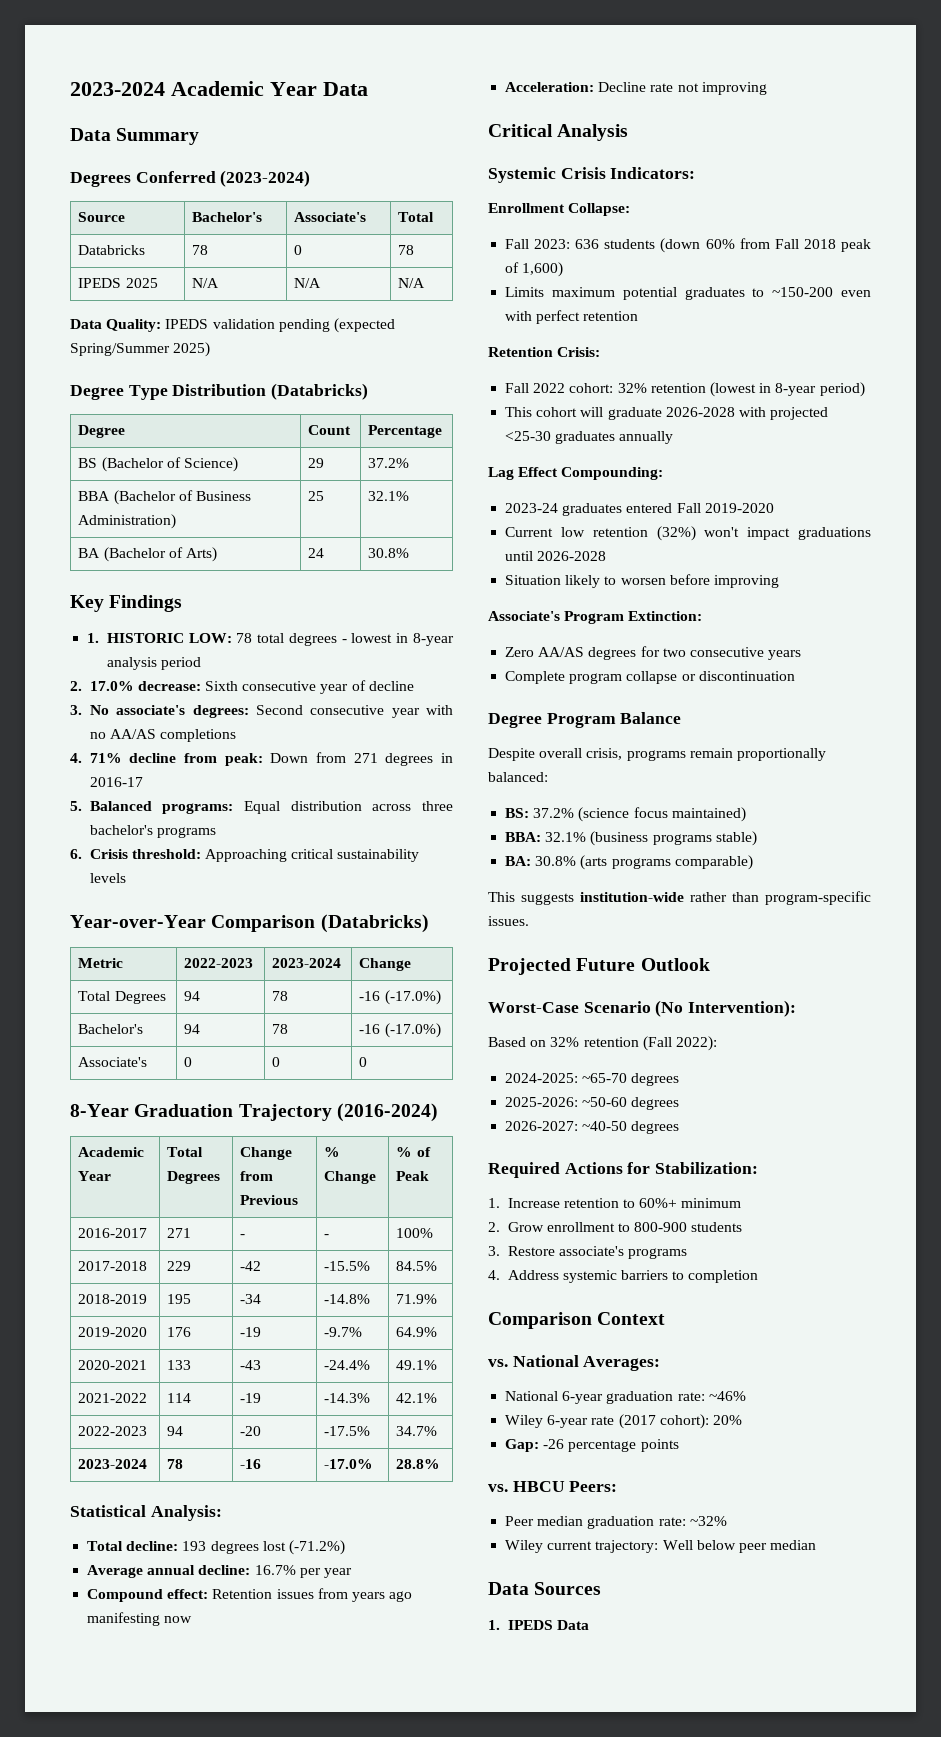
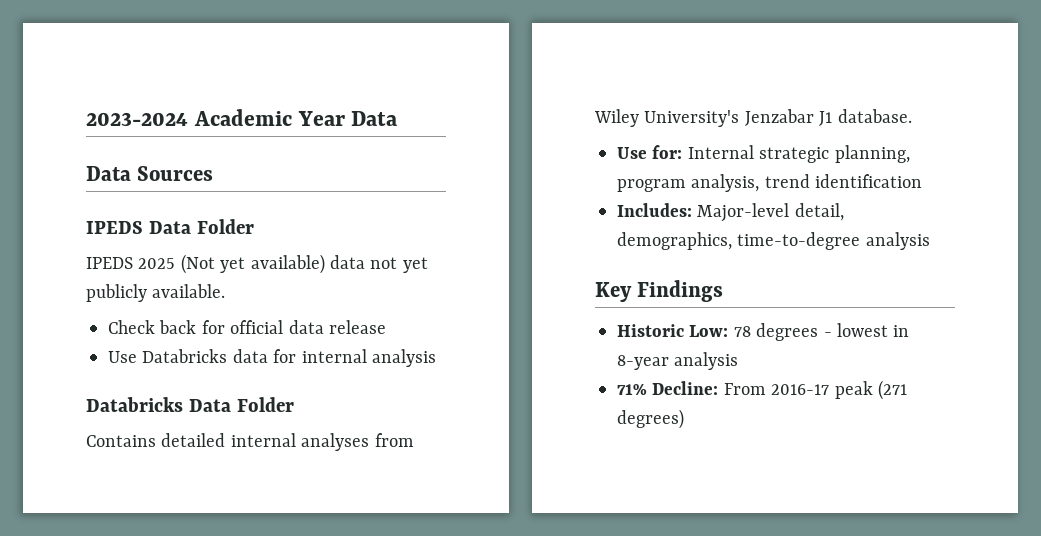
- Data Summary
- Degrees Conferred (2023-2024)
- Source | Bachelor's | Associate's | Total
- Databricks | 78 | 0 | 78
- IPEDS 2025 | N/A | N/A | N/A
- Data Quality: IPEDS validation pending (expected Spring/Summer 2025)
- Degree Type Distribution (Databricks)
- Degree | Count | Percentage
- BS (Bachelor of Science) | 29 | 37.2%
- BBA (Bachelor of Business Administration) | 25 | 32.1%
- BA (Bachelor of Arts) | 24 | 30.8%
+ Data Sources
+ IPEDS Data Folder
+ IPEDS 2025 (Not yet available) data not yet publicly available.
+ Check back for official data release
+ Use Databricks data for internal analysis
+ Databricks Data Folder
+ Contains detailed internal analyses from Wiley University's Jenzabar J1 database.
+ Use for: Internal strategic planning, program analysis, trend identification
+ Includes: Major-level detail, demographics, time-to-degree analysis
  Key Findings
- 1. HISTORIC LOW: 78 total degrees - lowest in 8-year analysis period
- 2. 17.0% decrease: Sixth consecutive year of decline
- 3. No associate's degrees: Second consecutive year with no AA/AS completions
- 4. 71% decline from peak: Down from 271 degrees in 2016-17
- 5. Balanced programs: Equal distribution across three bachelor's programs
- 6. Crisis threshold: Approaching critical sustainability levels
- Year-over-Year Comparison (Databricks)
- Metric | 2022-2023 | 2023-2024 | Change
- Total Degrees | 94 | 78 | -16 (-17.0%)
- Bachelor's | 94 | 78 | -16 (-17.0%)
- Associate's | 0 | 0 | 0
- 8-Year Graduation Trajectory (2016-2024)
- Academic Year | Total Degrees | Change from Previous | % Change | % of Peak
- 2016-2017 | 271 | - | - | 100%
- 2017-2018 | 229 | -42 | -15.5% | 84.5%
- 2018-2019 | 195 | -34 | -14.8% | 71.9%
- 2019-2020 | 176 | -19 | -9.7% | 64.9%
- 2020-2021 | 133 | -43 | -24.4% | 49.1%
- 2021-2022 | 114 | -19 | -14.3% | 42.1%
- 2022-2023 | 94 | -20 | -17.5% | 34.7%
- 2023-2024 | 78 | -16 | -17.0% | 28.8%
- Statistical Analysis:
- Total decline: 193 degrees lost (-71.2%)
- Average annual decline: 16.7% per year
- Compound effect: Retention issues from years ago manifesting now
- Acceleration: Decline rate not improving
- Critical Analysis
- Systemic Crisis Indicators:
- Enrollment Collapse:
- Fall 2023: 636 students (down 60% from Fall 2018 peak of 1,600)
- Limits maximum potential graduates to ~150-200 even with perfect retention
- Retention Crisis:
- Fall 2022 cohort: 32% retention (lowest in 8-year period)
- This cohort will graduate 2026-2028 with projected <25-30 graduates annually
- Lag Effect Compounding:
- 2023-24 graduates entered Fall 2019-2020
- Current low retention (32%) won't impact graduations until 2026-2028
- Situation likely to worsen before improving
- Associate's Program Extinction:
- Zero AA/AS degrees for two consecutive years
- Complete program collapse or discontinuation
- Degree Program Balance
- Despite overall crisis, programs remain proportionally balanced:
- BS: 37.2% (science focus maintained)
- BBA: 32.1% (business programs stable)
- BA: 30.8% (arts programs comparable)
- This suggests institution-wide rather than program-specific issues.
- Projected Future Outlook
- Worst-Case Scenario (No Intervention):
- Based on 32% retention (Fall 2022):
- 2024-2025: ~65-70 degrees
- 2025-2026: ~50-60 degrees
- 2026-2027: ~40-50 degrees
- Required Actions for Stabilization:
- 1. Increase retention to 60%+ minimum
- 2. Grow enrollment to 800-900 students
- 3. Restore associate's programs
- 4. Address systemic barriers to completion
- Comparison Context
- vs. National Averages:
- National 6-year graduation rate: ~46%
- Wiley 6-year rate (2017 cohort): 20%
- Gap: -26 percentage points
- vs. HBCU Peers:
- Peer median graduation rate: ~32%
- Wiley current trajectory: Well below peer median
- Data Sources
- 1. IPEDS Data
+ Historic Low: 78 degrees - lowest in 8-year analysis
+ 71% Decline: From 2016-17 peak (271 degrees)

